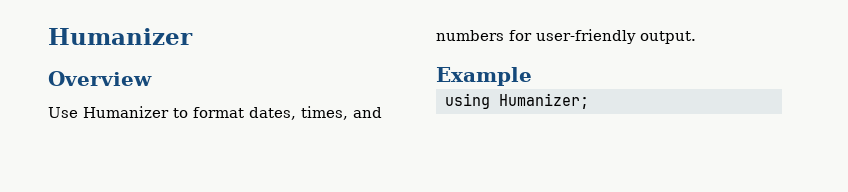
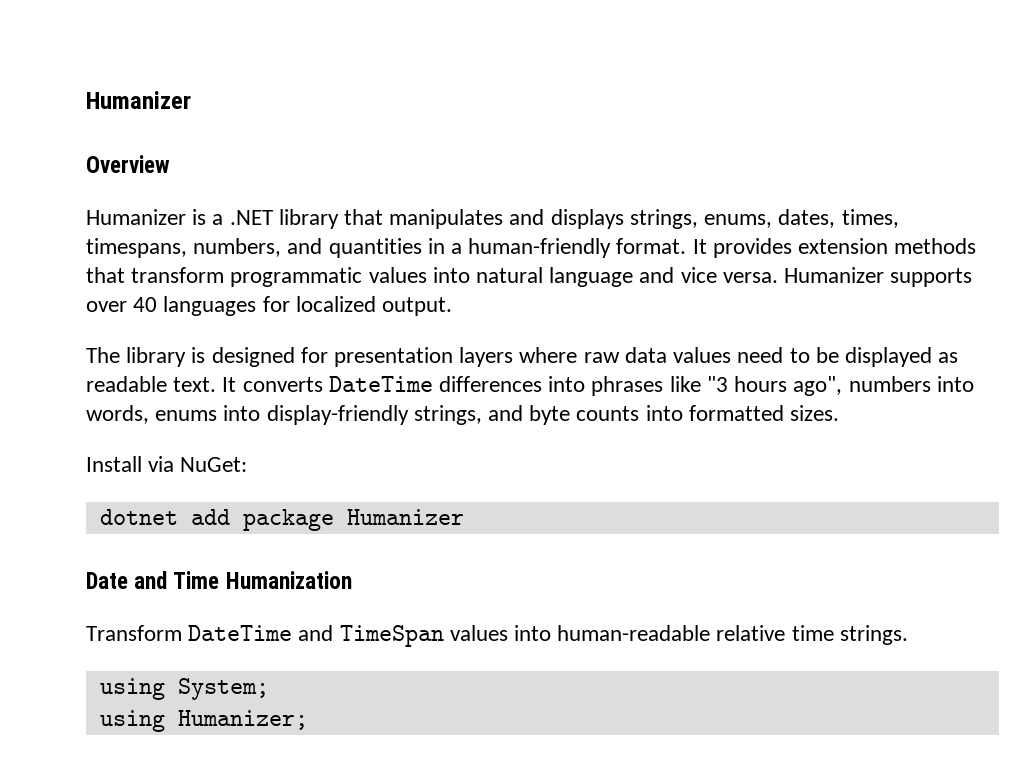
- Use Humanizer to format dates, times, and numbers for user-friendly output.
- Example
+ Humanizer is a .NET library that manipulates and displays strings, enums, dates, times, timespans, numbers, and quantities in a human-friendly format. It provides extension methods that transform programmatic values into natural language and vice versa. Humanizer supports over 40 languages for localized output.
+ The library is designed for presentation layers where raw data values need to be displayed as readable text. It converts DateTime differences into phrases like "3 hours ago", numbers into words, enums into display-friendly strings, and byte counts into formatted sizes.
+ Install via NuGet:
+ dotnet add package Humanizer
+ Date and Time Humanization
+ Transform DateTime and TimeSpan values into human-readable relative time strings.
+ using System;

